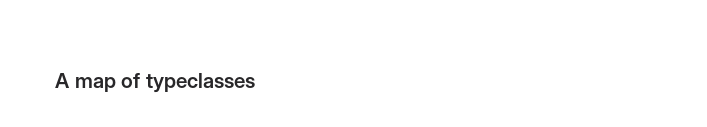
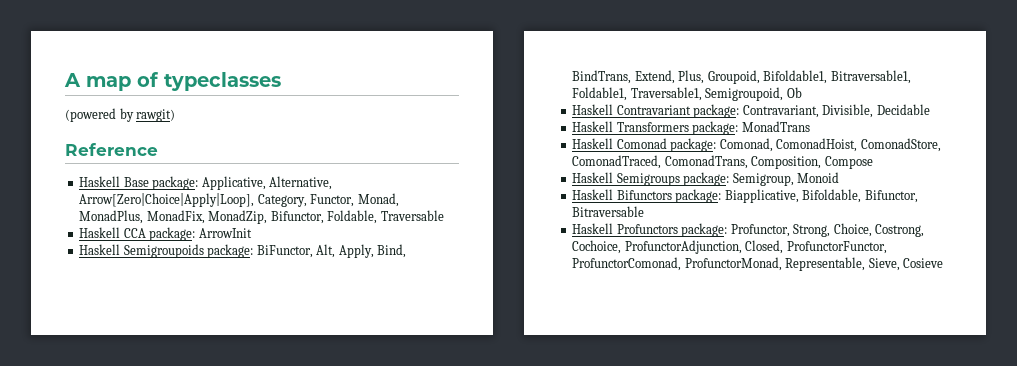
+ (powered by rawgit)
+ Reference
+ Haskell Base package: Applicative, Alternative, Arrow[Zero|Choice|Apply|Loop], Category, Functor, Monad, MonadPlus, MonadFix, MonadZip, Bifunctor, Foldable, Traversable
+ Haskell CCA package: ArrowInit
+ Haskell Semigroupoids package: BiFunctor, Alt, Apply, Bind, BindTrans, Extend, Plus, Groupoid, Bifoldable1, Bitraversable1, Foldable1, Traversable1, Semigroupoid, Ob
+ Haskell Contravariant package: Contravariant, Divisible, Decidable
+ Haskell Transformers package: MonadTrans
+ Haskell Comonad package: Comonad, ComonadHoist, ComonadStore, ComonadTraced, ComonadTrans, Composition, Compose
+ Haskell Semigroups package: Semigroup, Monoid
+ Haskell Bifunctors package: Biapplicative, Bifoldable, Bifunctor, Bitraversable
+ Haskell Profunctors package: Profunctor, Strong, Choice, Costrong, Cochoice, ProfunctorAdjunction, Closed, ProfunctorFunctor, ProfunctorComonad, ProfunctorMonad, Representable, Sieve, Cosieve

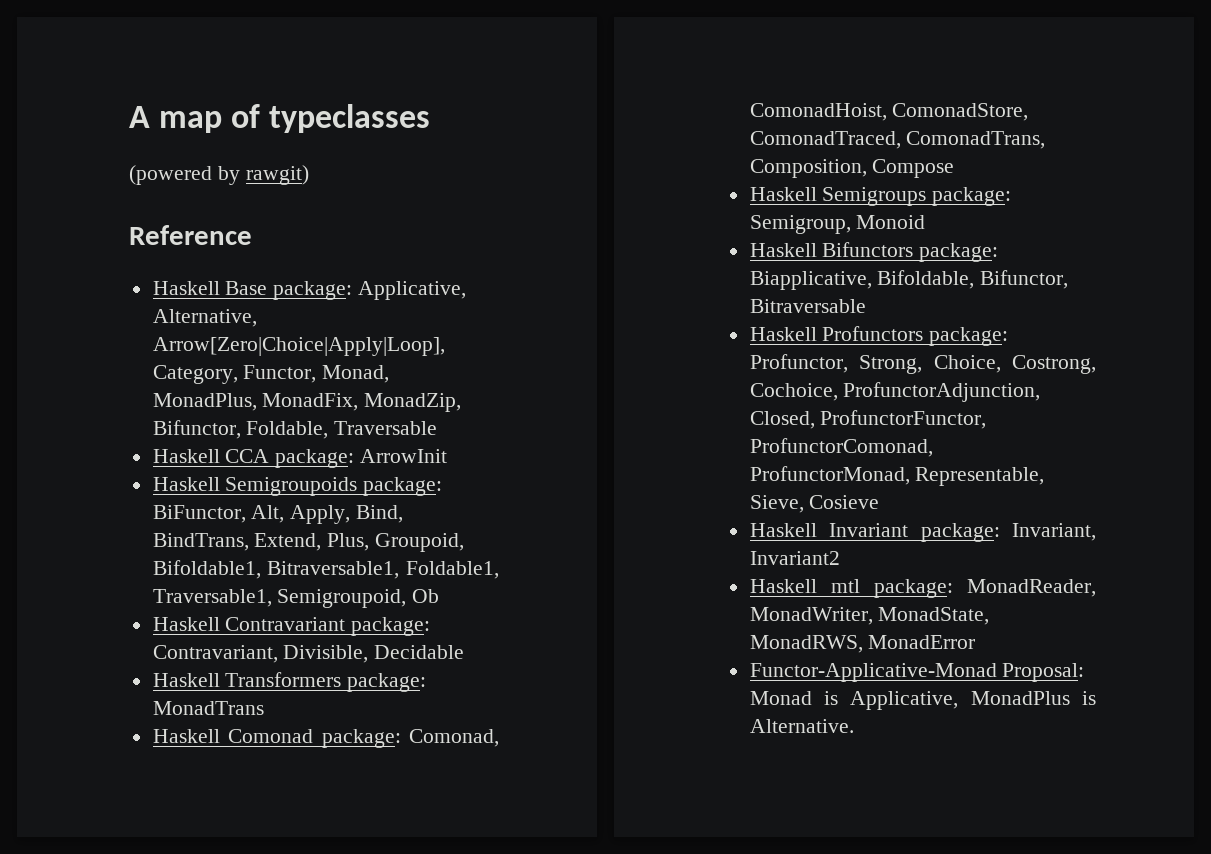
+ Haskell Invariant package: Invariant, Invariant2
+ Haskell mtl package: MonadReader, MonadWriter, MonadState, MonadRWS, MonadError
+ Functor-Applicative-Monad Proposal: Monad is Applicative, MonadPlus is Alternative.

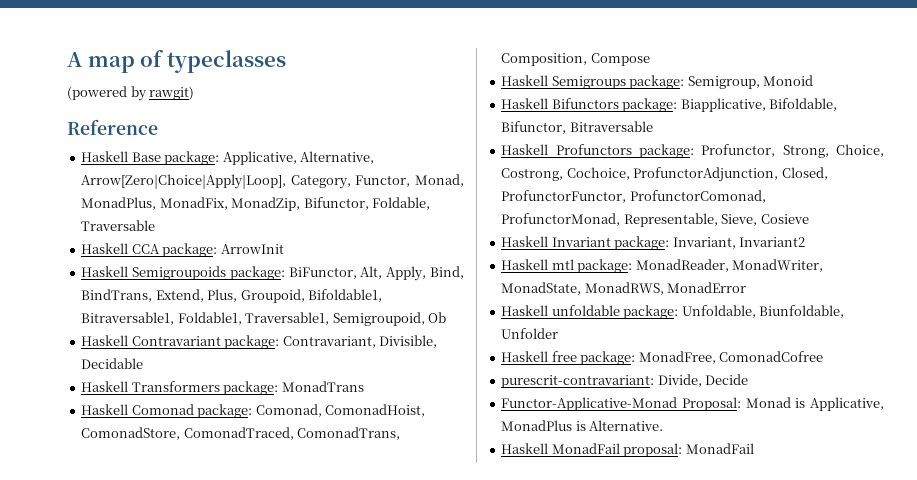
+ Haskell unfoldable package: Unfoldable, Biunfoldable, Unfolder
+ Haskell free package: MonadFree, ComonadCofree
+ purescrit-contravariant: Divide, Decide
+ Haskell MonadFail proposal: MonadFail

